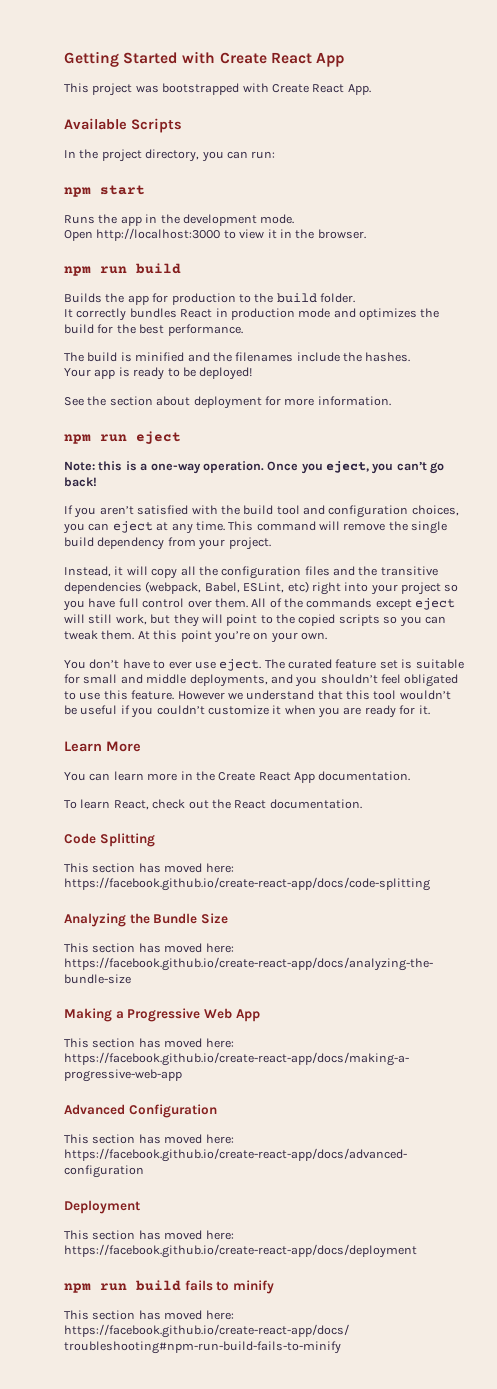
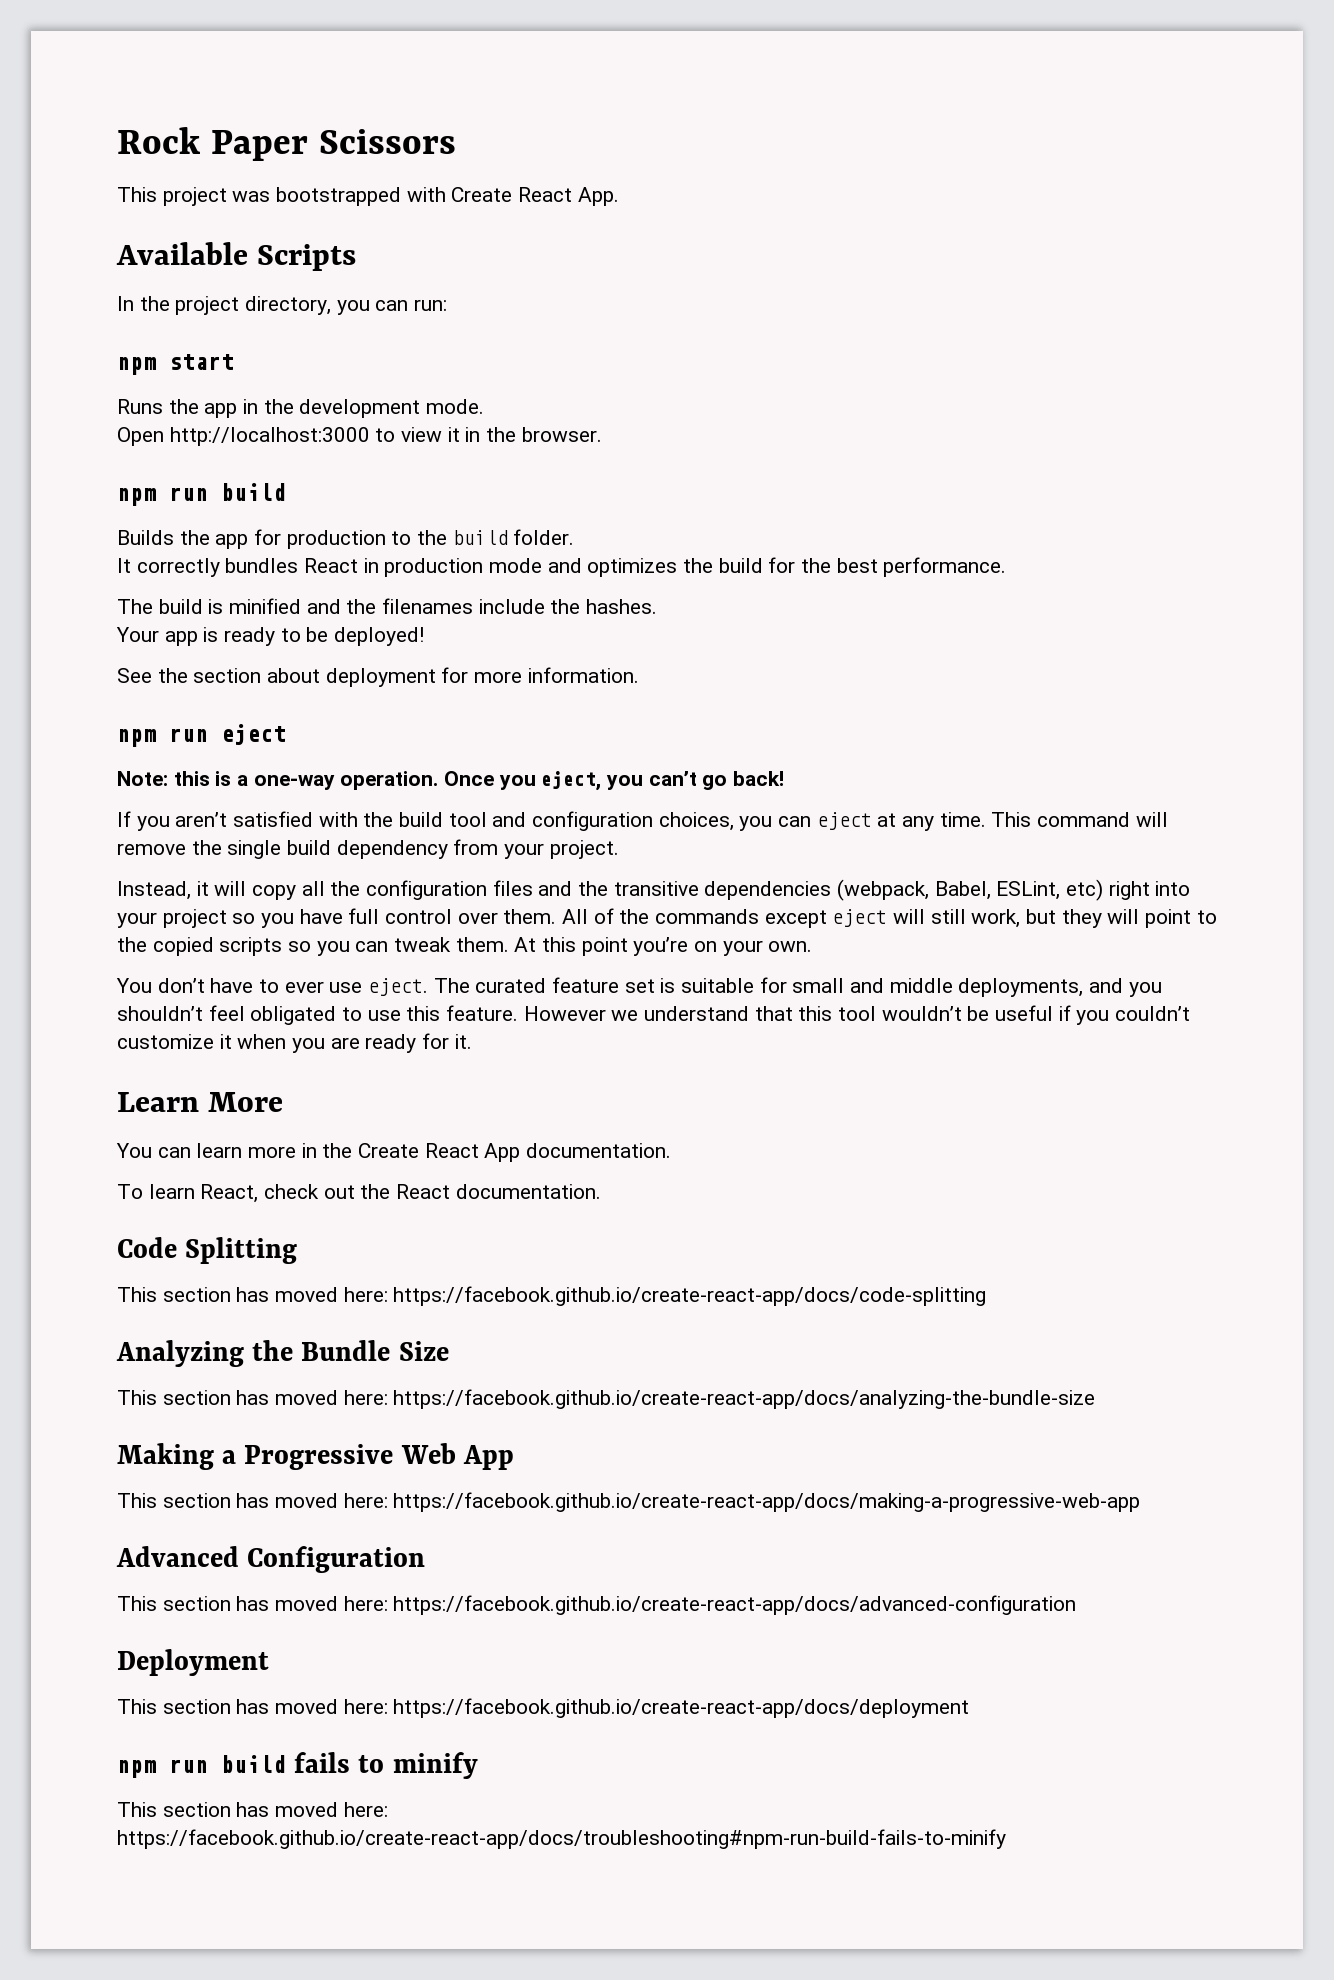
- Getting Started with Create React App
+ Rock Paper Scissors

